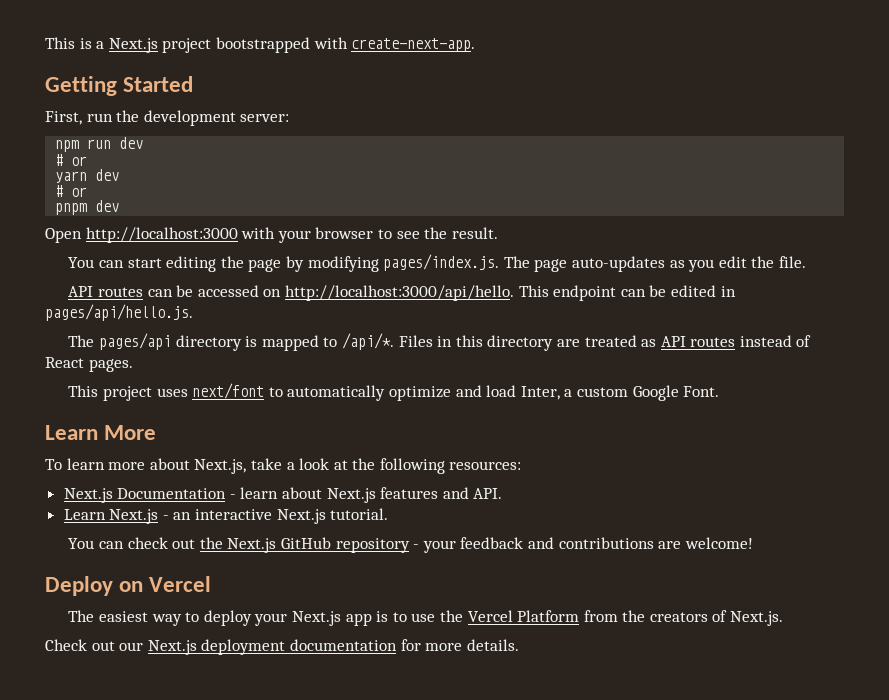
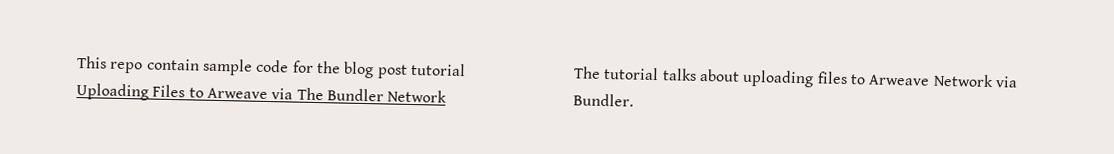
- This is a Next.js project bootstrapped with create-next-app.
- Getting Started
- First, run the development server:
- npm run dev
- # or
- yarn dev
- # or
- pnpm dev
- Open http://localhost:3000 with your browser to see the result.
- You can start editing the page by modifying pages/index.js. The page auto-updates as you edit the file.
- API routes can be accessed on http://localhost:3000/api/hello. This endpoint can be edited in pages/api/hello.js.
- The pages/api directory is mapped to /api/*. Files in this directory are treated as API routes instead of React pages.
- This project uses next/font to automatically optimize and load Inter, a custom Google Font.
- Learn More
- To learn more about Next.js, take a look at the following resources:
- Next.js Documentation - learn about Next.js features and API.
- Learn Next.js - an interactive Next.js tutorial.
- You can check out the Next.js GitHub repository - your feedback and contributions are welcome!
- Deploy on Vercel
- The easiest way to deploy your Next.js app is to use the Vercel Platform from the creators of Next.js.
- Check out our Next.js deployment documentation for more details.
+ This repo contain sample code for the blog post tutorial Uploading Files to Arweave via The Bundler Network
+ The tutorial talks about uploading files to Arweave Network via Bundler.

